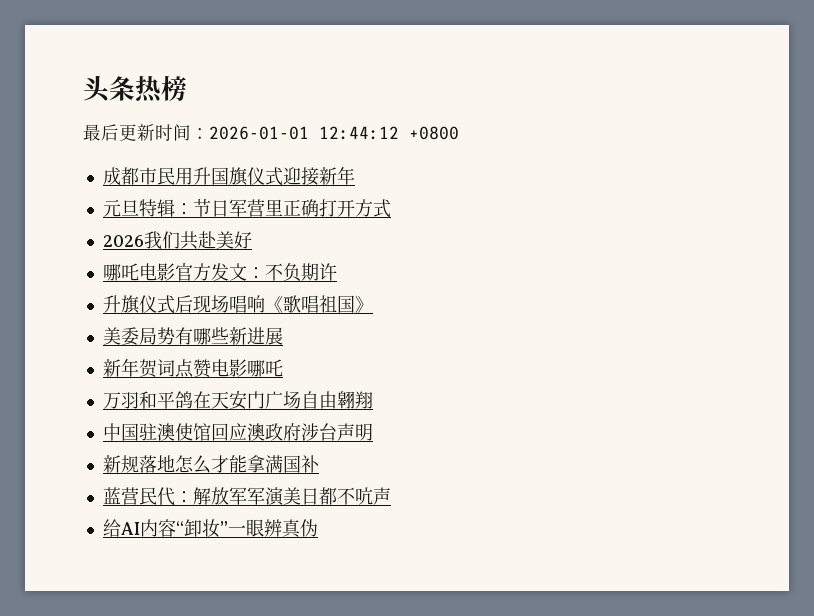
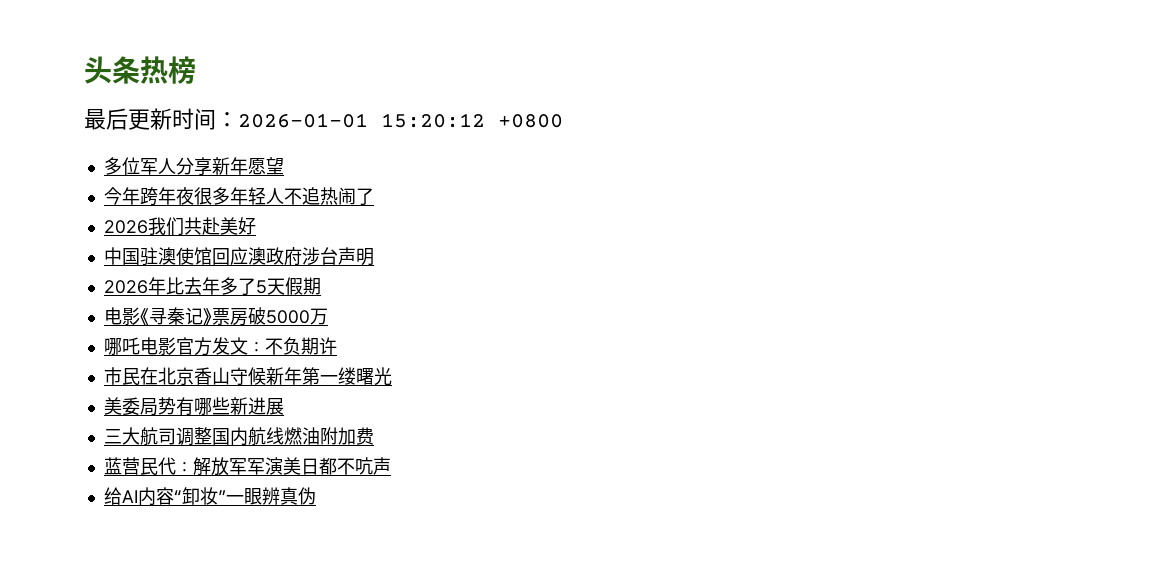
- 最后更新时间：2026-01-01 12:44:12 +0800
+ 最后更新时间：2026-01-01 15:20:12 +0800
- 成都市民用升国旗仪式迎接新年
- 元旦特辑：节日军营里正确打开方式
+ 多位军人分享新年愿望
+ 今年跨年夜很多年轻人不追热闹了
  2026我们共赴美好
- 哪吒电影官方发文：不负期许
- 升旗仪式后现场唱响《歌唱祖国》
- 美委局势有哪些新进展
- 新年贺词点赞电影哪吒
- 万羽和平鸽在天安门广场自由翱翔
- 新规落地怎么才能拿满国补
+ 2026年比去年多了5天假期
+ 电影《寻秦记》票房破5000万
+ 哪吒电影官方发文：不负期许
+ 市民在北京香山守候新年第一缕曙光
+ 美委局势有哪些新进展
+ 三大航司调整国内航线燃油附加费

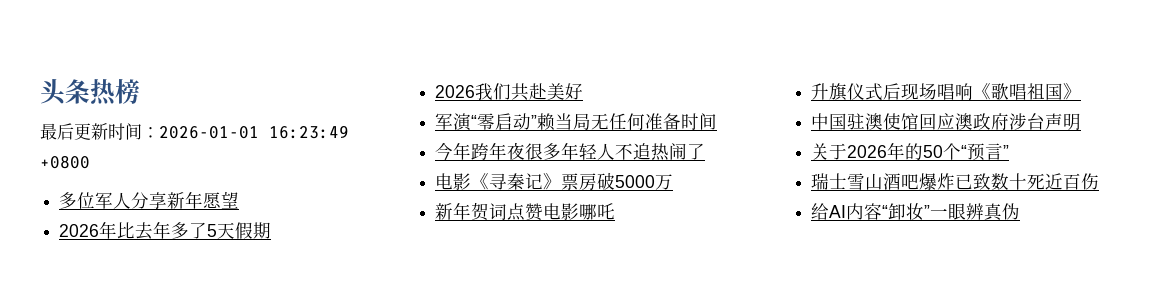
- 最后更新时间：2026-01-01 15:20:12 +0800
+ 最后更新时间：2026-01-01 16:23:49 +0800
+ 2026年比去年多了5天假期
+ 2026我们共赴美好
+ 军演“零启动”赖当局无任何准备时间
- 2026我们共赴美好
+ 电影《寻秦记》票房破5000万
+ 新年贺词点赞电影哪吒
+ 升旗仪式后现场唱响《歌唱祖国》
- 2026年比去年多了5天假期
- 电影《寻秦记》票房破5000万
- 哪吒电影官方发文：不负期许
- 市民在北京香山守候新年第一缕曙光
- 美委局势有哪些新进展
- 三大航司调整国内航线燃油附加费
- 蓝营民代：解放军军演美日都不吭声
+ 关于2026年的50个“预言”
+ 瑞士雪山酒吧爆炸已致数十死近百伤

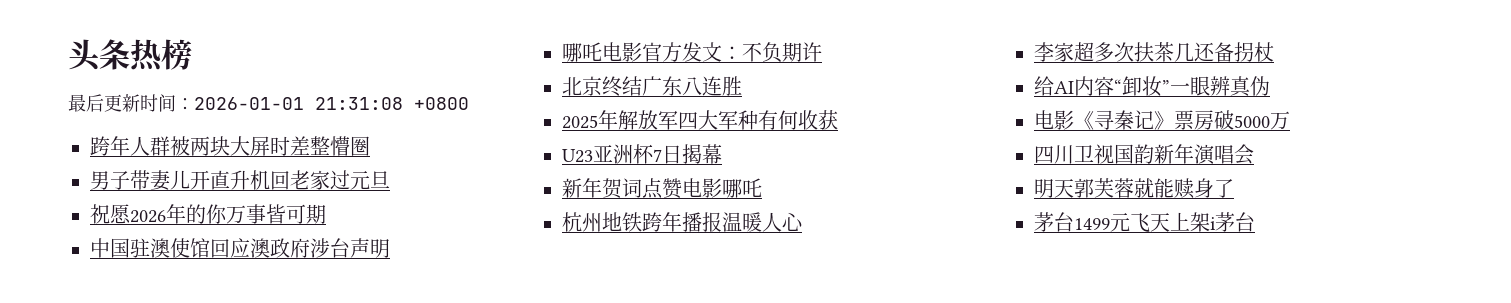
- 最后更新时间：2026-01-01 16:23:49 +0800
+ 最后更新时间：2026-01-01 21:31:08 +0800
- 多位军人分享新年愿望
- 2026年比去年多了5天假期
- 2026我们共赴美好
- 军演“零启动”赖当局无任何准备时间
- 今年跨年夜很多年轻人不追热闹了
- 电影《寻秦记》票房破5000万
- 新年贺词点赞电影哪吒
- 升旗仪式后现场唱响《歌唱祖国》
+ 跨年人群被两块大屏时差整懵圈
+ 男子带妻儿开直升机回老家过元旦
+ 祝愿2026年的你万事皆可期
- 关于2026年的50个“预言”
- 瑞士雪山酒吧爆炸已致数十死近百伤
+ 哪吒电影官方发文：不负期许
+ 北京终结广东八连胜
+ 2025年解放军四大军种有何收获
+ U23亚洲杯7日揭幕
+ 新年贺词点赞电影哪吒
+ 杭州地铁跨年播报温暖人心
+ 李家超多次扶茶几还备拐杖
+ 电影《寻秦记》票房破5000万
+ 四川卫视国韵新年演唱会
+ 明天郭芙蓉就能赎身了
+ 茅台1499元飞天上架i茅台

